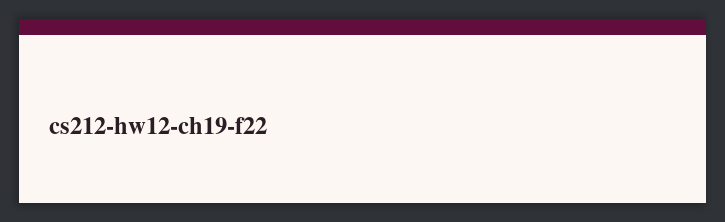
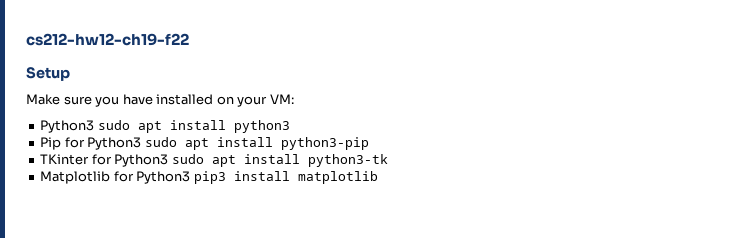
+ Setup
+ Make sure you have installed on your VM:
+ Python3 sudo apt install python3
+ Pip for Python3 sudo apt install python3-pip
+ TKinter for Python3 sudo apt install python3-tk
+ Matplotlib for Python3 pip3 install matplotlib

